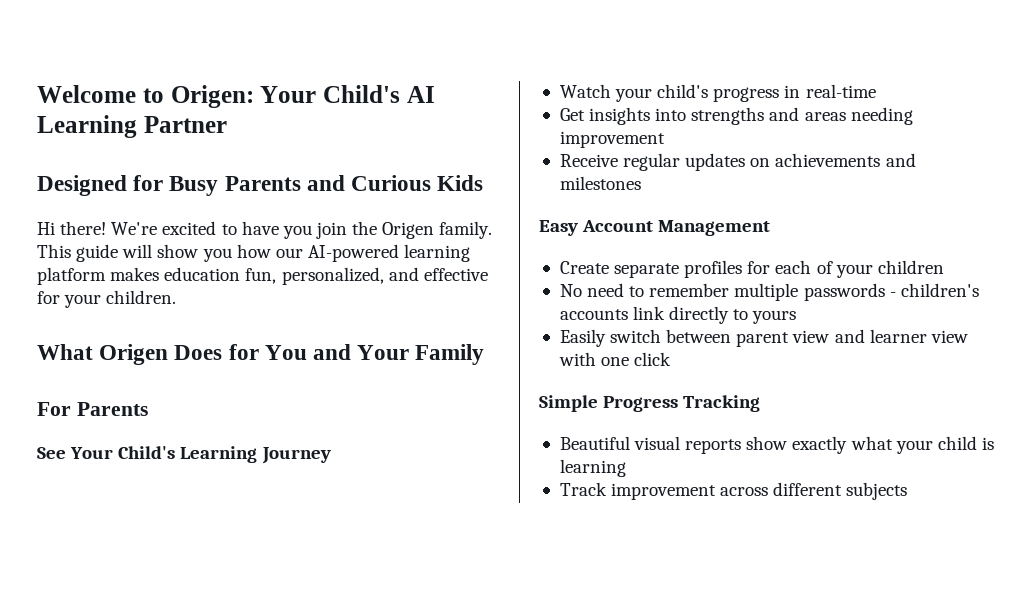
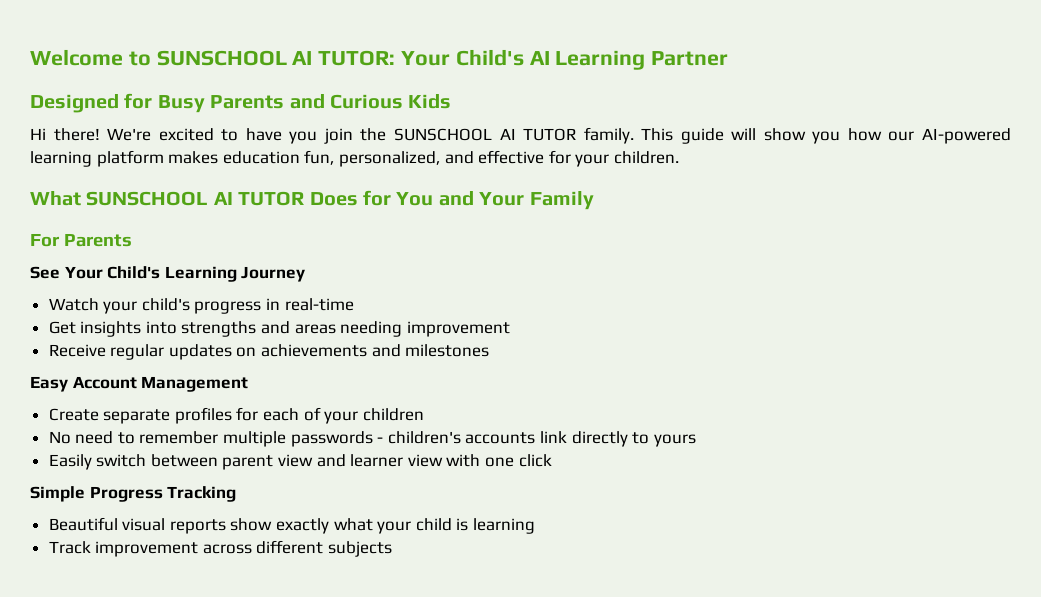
- Welcome to Origen: Your Child's AI Learning Partner
+ Welcome to SUNSCHOOL AI TUTOR: Your Child's AI Learning Partner
- We're excited to have you join the Origen family.
+ We're excited to have you join the SUNSCHOOL AI TUTOR family.
- What Origen Does for You and Your Family
+ What SUNSCHOOL AI TUTOR Does for You and Your Family

